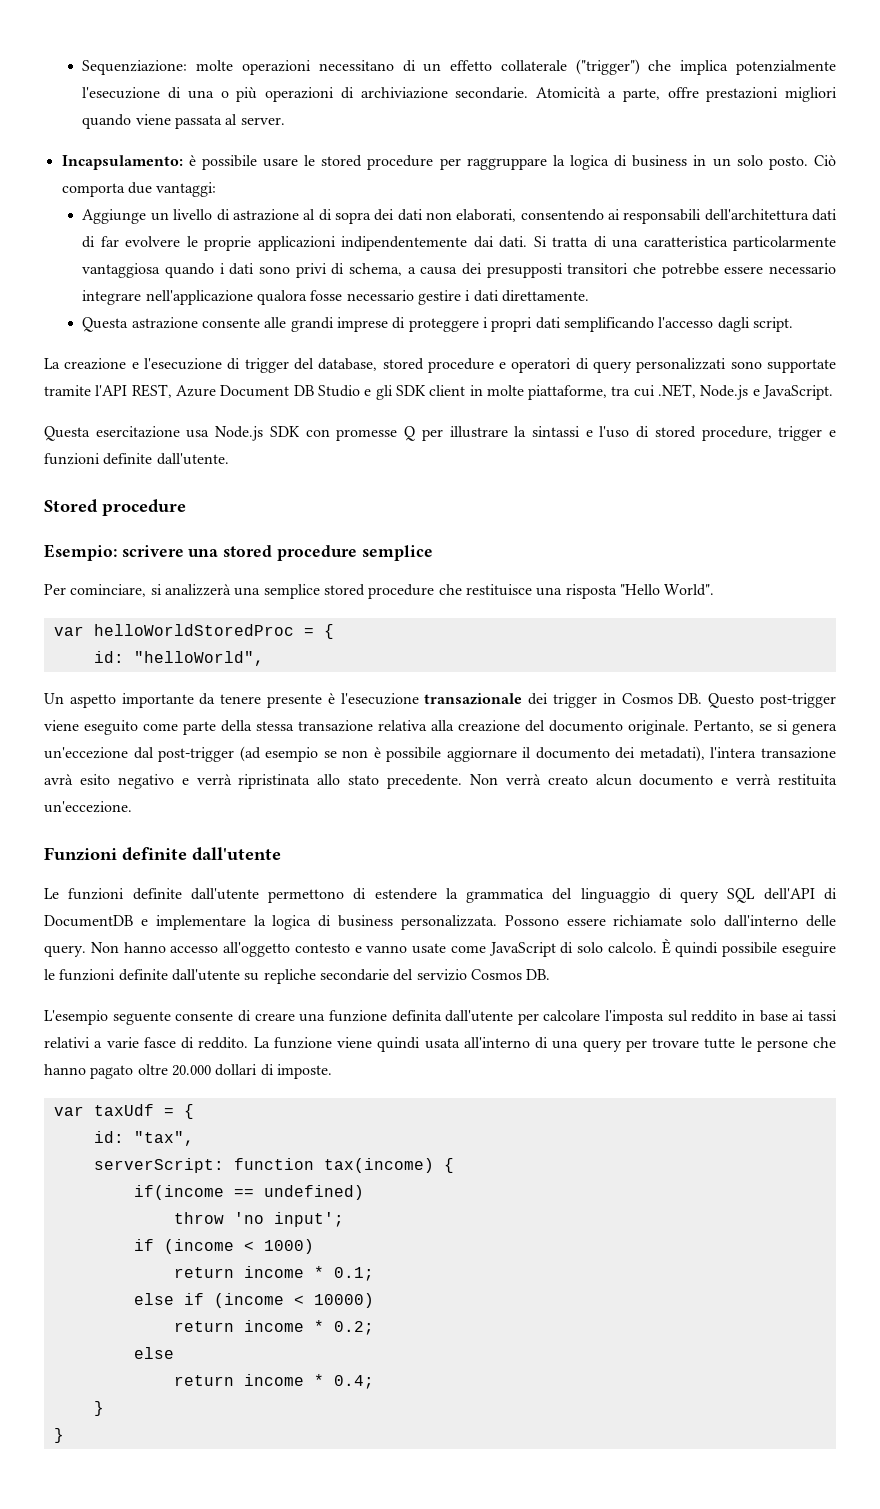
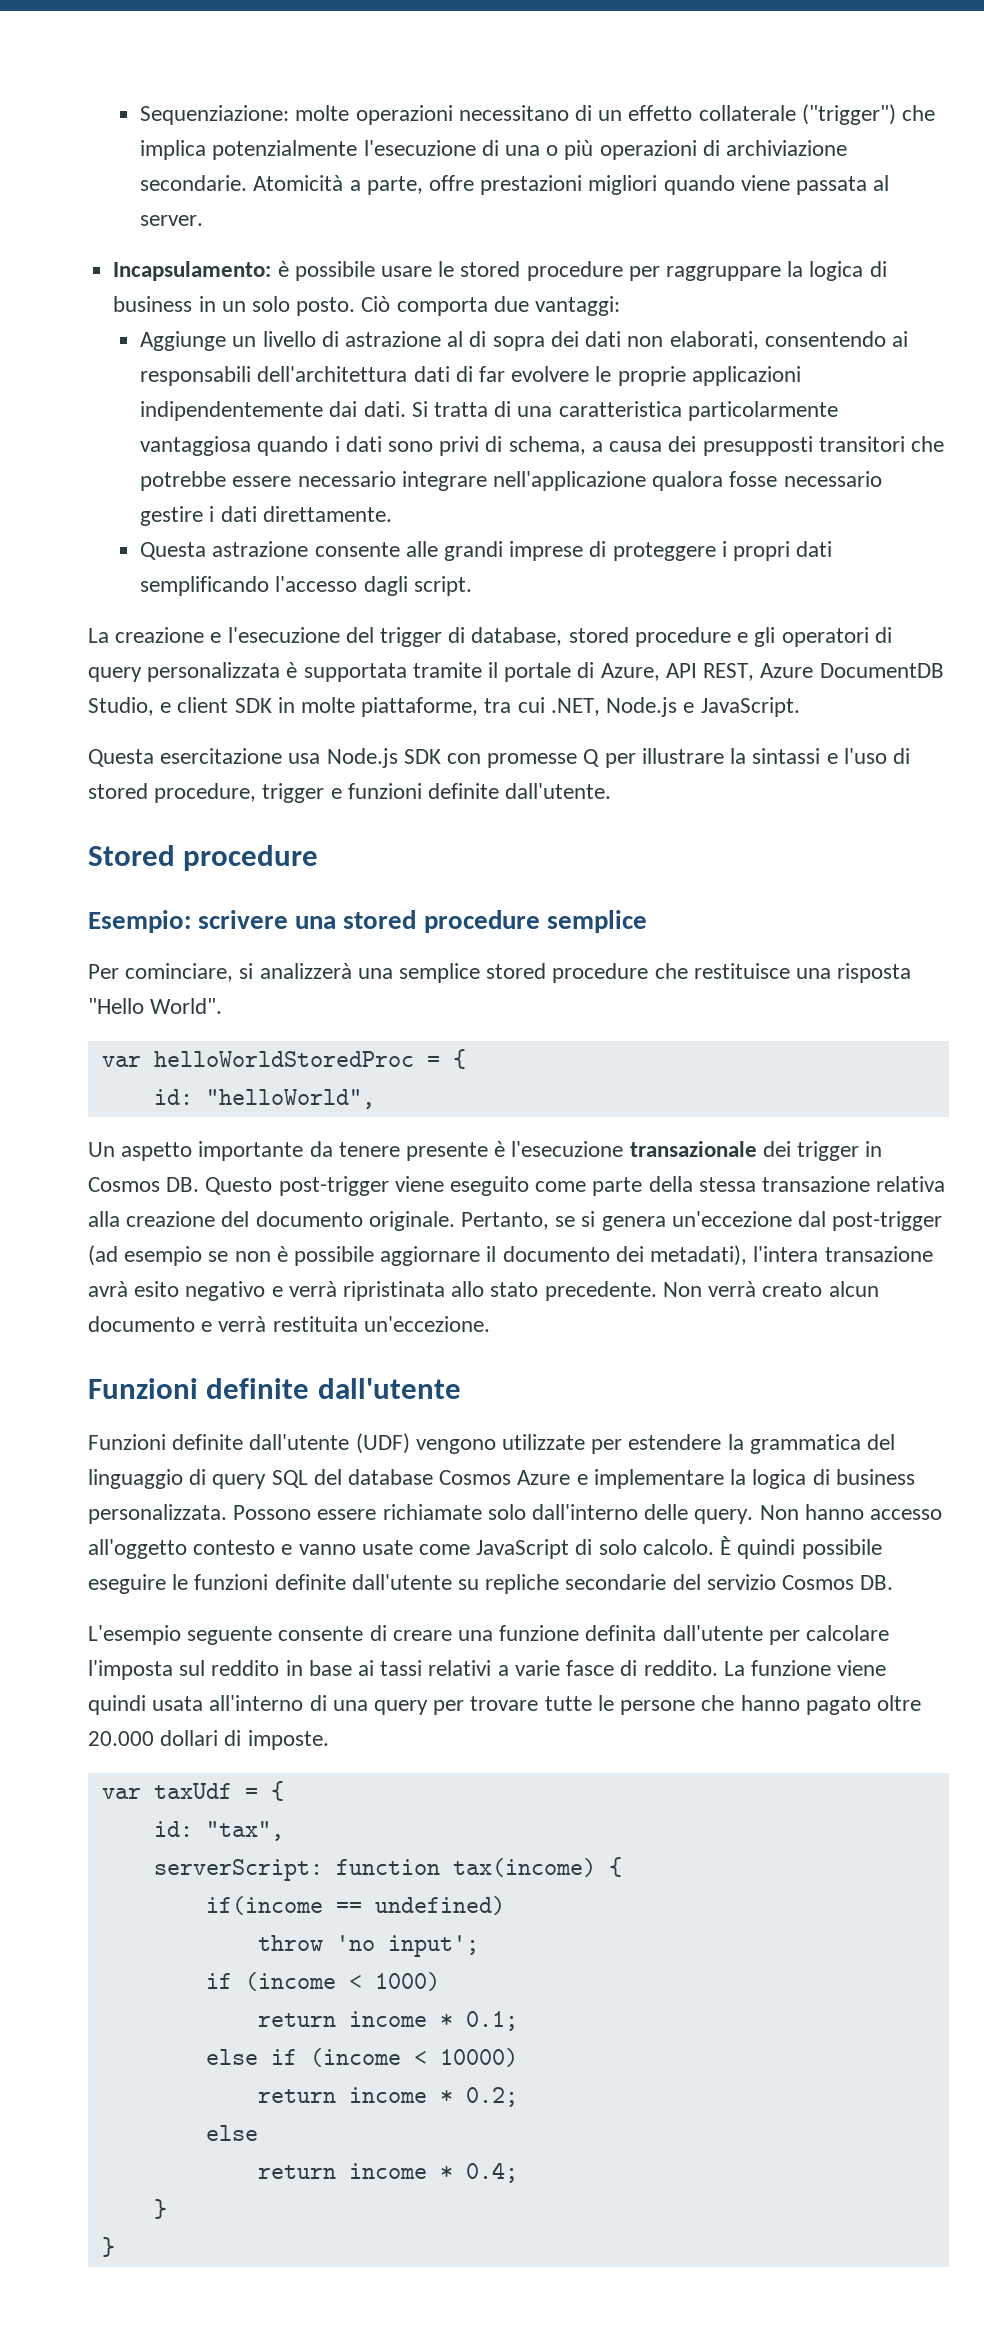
- La creazione e l'esecuzione di trigger del database, stored procedure e operatori di query personalizzati sono supportate tramite l'API REST, Azure Document DB Studio e gli SDK client in molte piattaforme, tra cui .NET, Node.js e JavaScript.
+ La creazione e l'esecuzione del trigger di database, stored procedure e gli operatori di query personalizzata è supportata tramite il portale di Azure, API REST, Azure DocumentDB Studio, e client SDK in molte piattaforme, tra cui .NET, Node.js e JavaScript.
- Le funzioni definite dall'utente permettono di estendere la grammatica del linguaggio di query SQL dell'API di DocumentDB e implementare la logica di business personalizzata.
+ Funzioni definite dall'utente (UDF) vengono utilizzate per estendere la grammatica del linguaggio di query SQL del database Cosmos Azure e implementare la logica di business personalizzata.

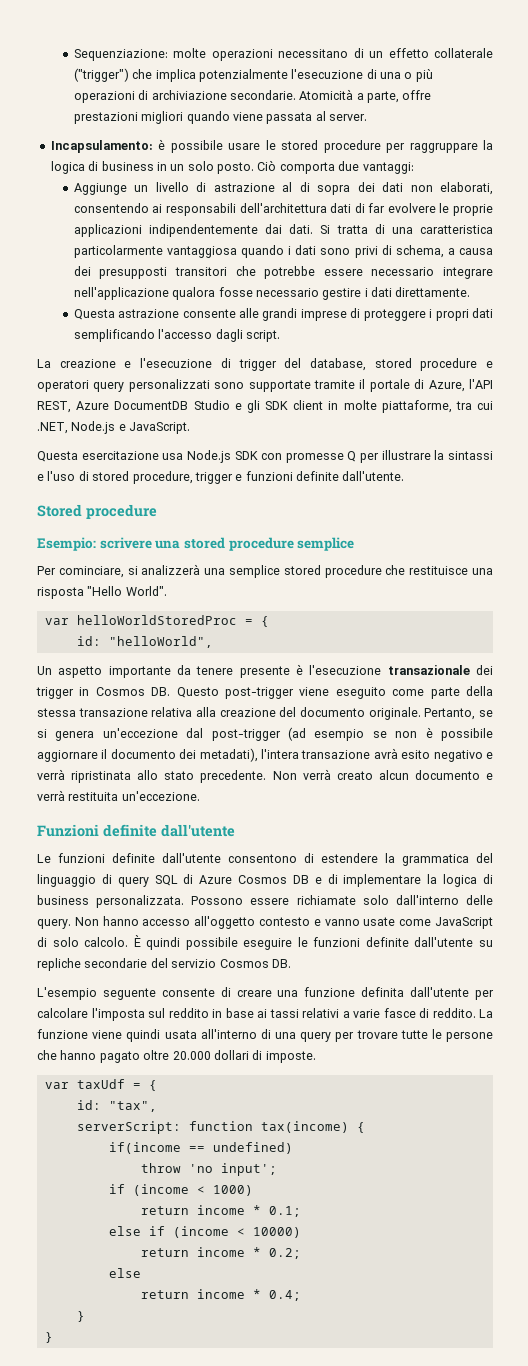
- La creazione e l'esecuzione del trigger di database, stored procedure e gli operatori di query personalizzata è supportata tramite il portale di Azure, API REST, Azure DocumentDB Studio, e client SDK in molte piattaforme, tra cui .NET, Node.js e JavaScript.
+ La creazione e l'esecuzione di trigger del database, stored procedure e operatori query personalizzati sono supportate tramite il portale di Azure, l'API REST, Azure DocumentDB Studio e gli SDK client in molte piattaforme, tra cui .NET, Node.js e JavaScript.
- Funzioni definite dall'utente (UDF) vengono utilizzate per estendere la grammatica del linguaggio di query SQL del database Cosmos Azure e implementare la logica di business personalizzata.
+ Le funzioni definite dall'utente consentono di estendere la grammatica del linguaggio di query SQL di Azure Cosmos DB e di implementare la logica di business personalizzata.

